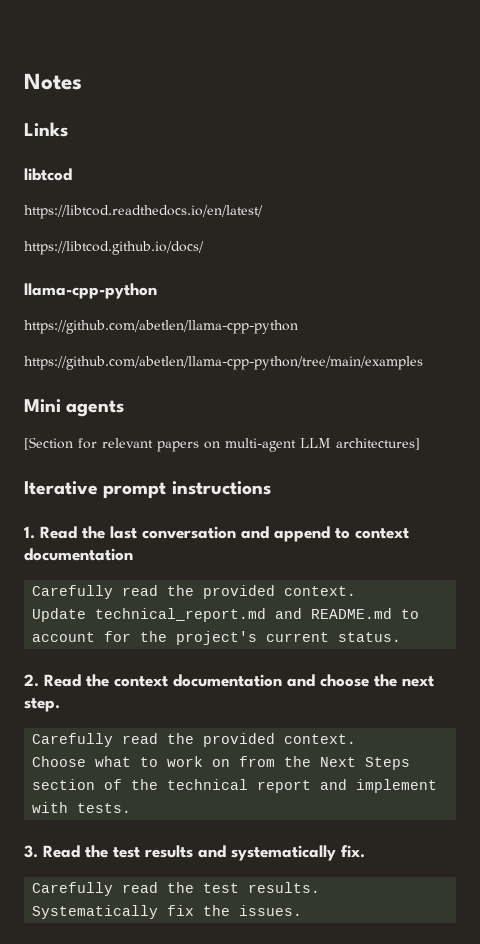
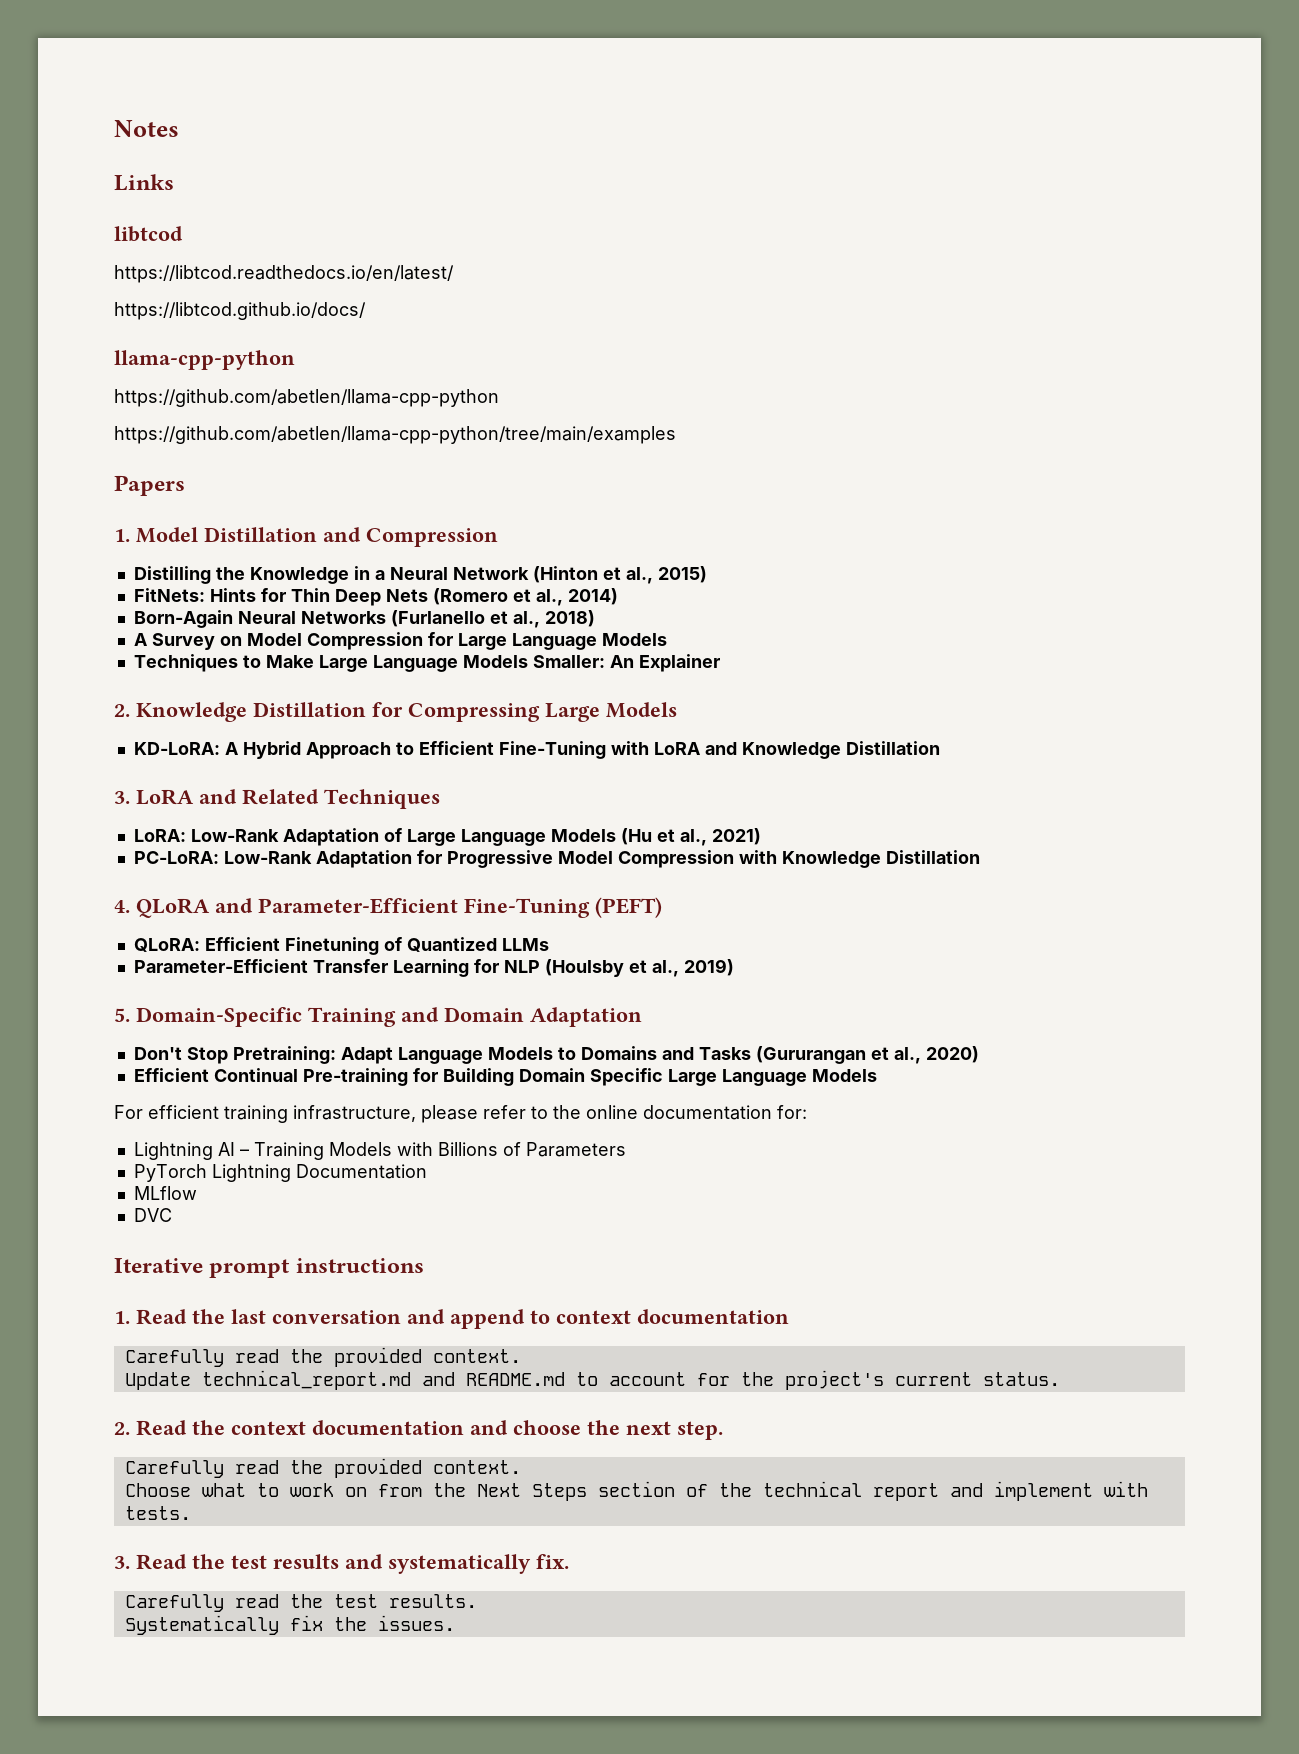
- Mini agents
- [Section for relevant papers on multi-agent LLM architectures]
+ Papers
+ 1. Model Distillation and Compression
+ Distilling the Knowledge in a Neural Network (Hinton et al., 2015)
+ FitNets: Hints for Thin Deep Nets (Romero et al., 2014)
+ Born-Again Neural Networks (Furlanello et al., 2018)
+ A Survey on Model Compression for Large Language Models
+ Techniques to Make Large Language Models Smaller: An Explainer
+ 2. Knowledge Distillation for Compressing Large Models
+ KD-LoRA: A Hybrid Approach to Efficient Fine-Tuning with LoRA and Knowledge Distillation
+ 3. LoRA and Related Techniques
+ LoRA: Low-Rank Adaptation of Large Language Models (Hu et al., 2021)
+ PC-LoRA: Low-Rank Adaptation for Progressive Model Compression with Knowledge Distillation
+ 4. QLoRA and Parameter-Efficient Fine-Tuning (PEFT)
+ QLoRA: Efficient Finetuning of Quantized LLMs
+ Parameter-Efficient Transfer Learning for NLP (Houlsby et al., 2019)
+ 5. Domain-Specific Training and Domain Adaptation
+ Don't Stop Pretraining: Adapt Language Models to Domains and Tasks (Gururangan et al., 2020)
+ Efficient Continual Pre-training for Building Domain Specific Large Language Models
+ For efficient training infrastructure, please refer to the online documentation for:
+ Lightning AI – Training Models with Billions of Parameters
+ PyTorch Lightning Documentation
+ MLflow
+ DVC

